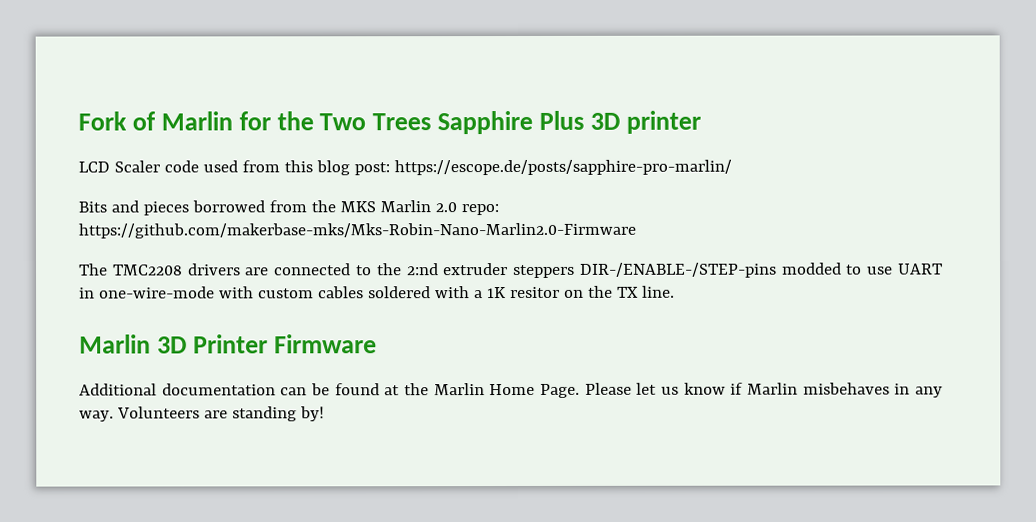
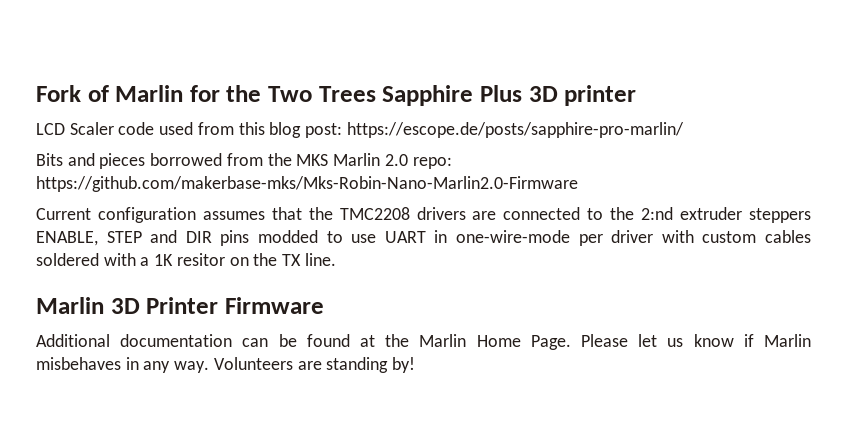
- The TMC2208 drivers are connected to the 2:nd extruder steppers DIR-/ENABLE-/STEP-pins modded to use UART in one-wire-mode with custom cables soldered with a 1K resitor on the TX line.
+ Current configuration assumes that the TMC2208 drivers are connected to the 2:nd extruder steppers ENABLE, STEP and DIR pins modded to use UART in one-wire-mode per driver with custom cables soldered with a 1K resitor on the TX line.

